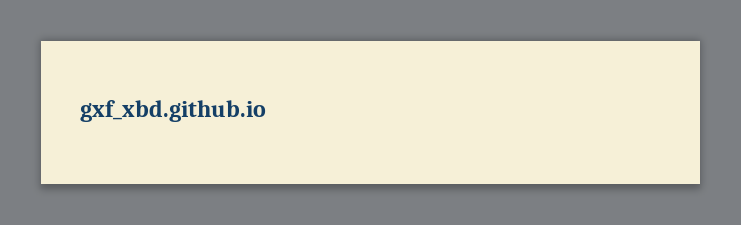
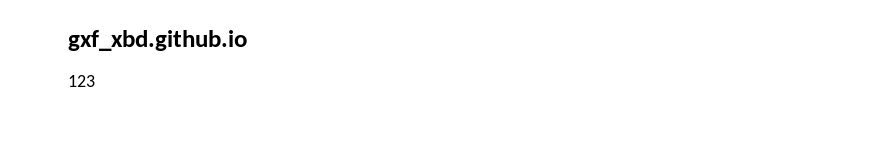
+ 123

